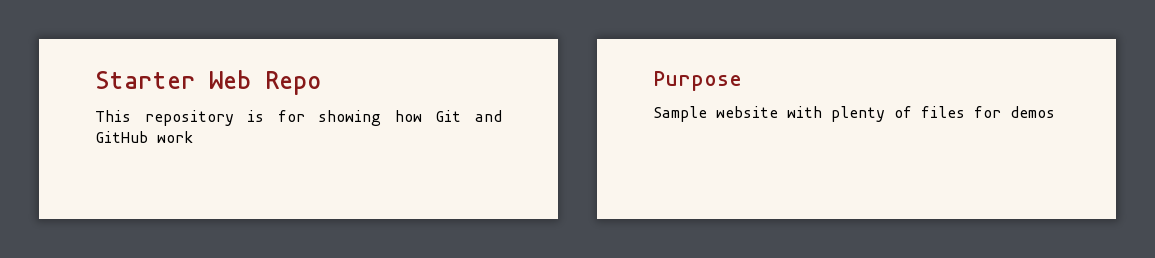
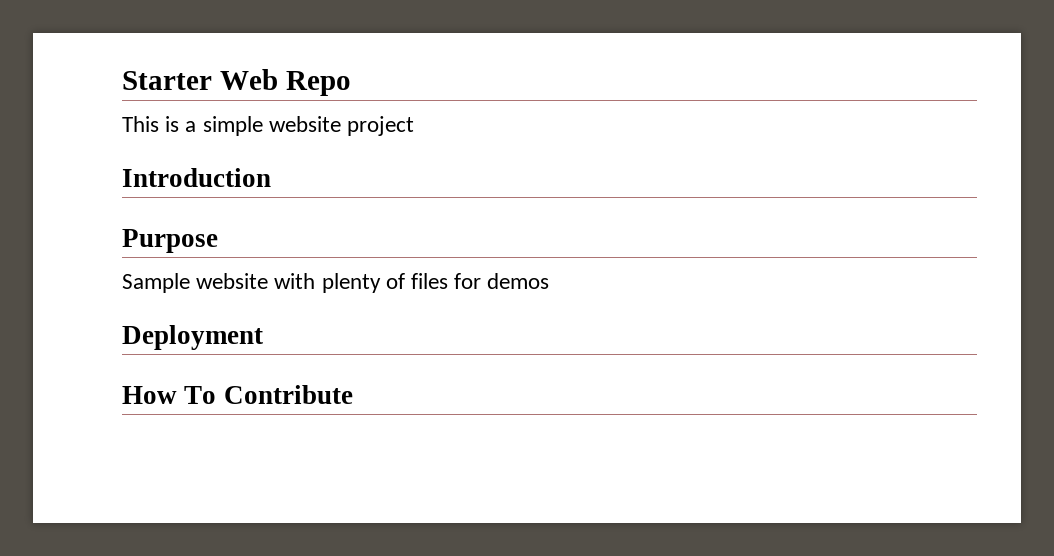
- This repository is for showing how Git and GitHub work
+ This is a simple website project
+ Introduction
+ Deployment
+ How To Contribute

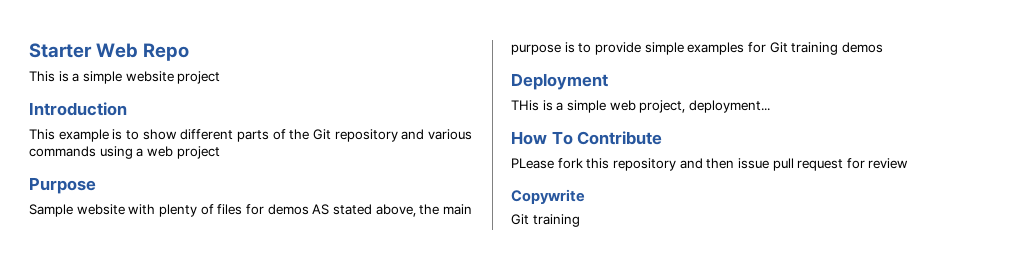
+ This example is to show different parts of the Git repository and various commands using a web project
- Sample website with plenty of files for demos
+ Sample website with plenty of files for demos AS stated above, the main purpose is to provide simple examples for Git training demos
  Deployment
+ THis is a simple web project, deployment...
  How To Contribute
+ PLease fork this repository and then issue pull request for review
+ Copywrite
+ Git training

